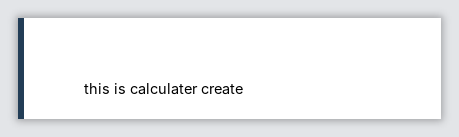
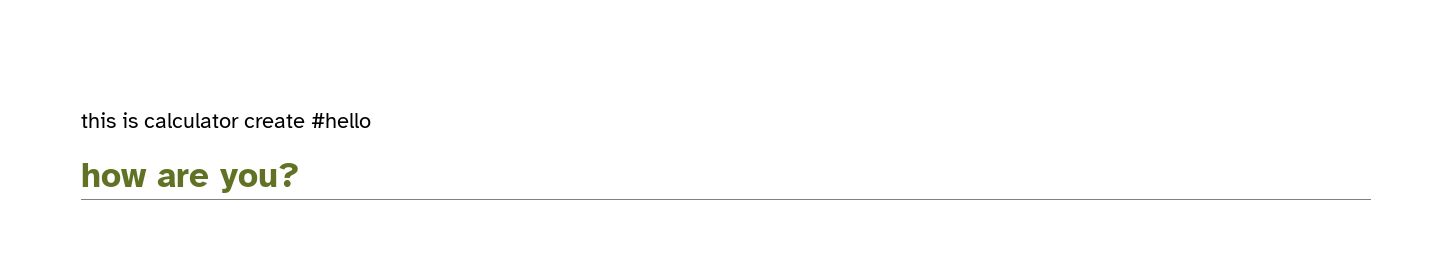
- this is calculater create
+ this is calculator create #hello
+ how are you?

